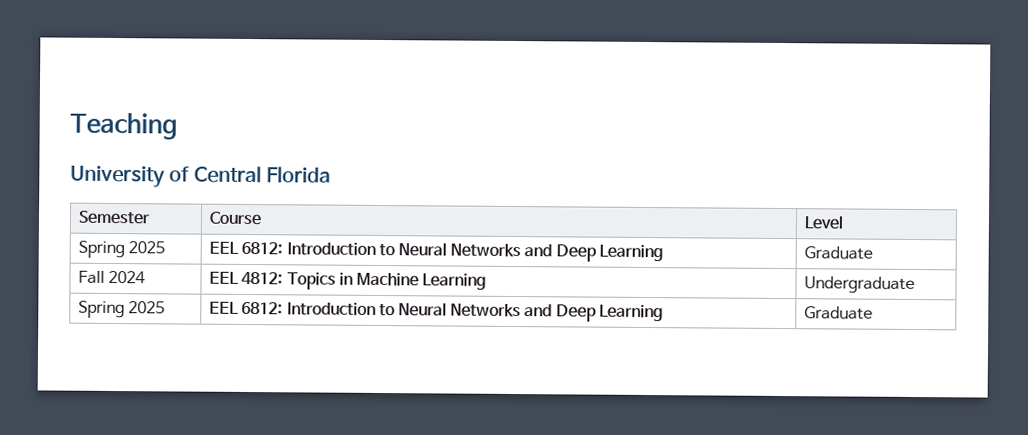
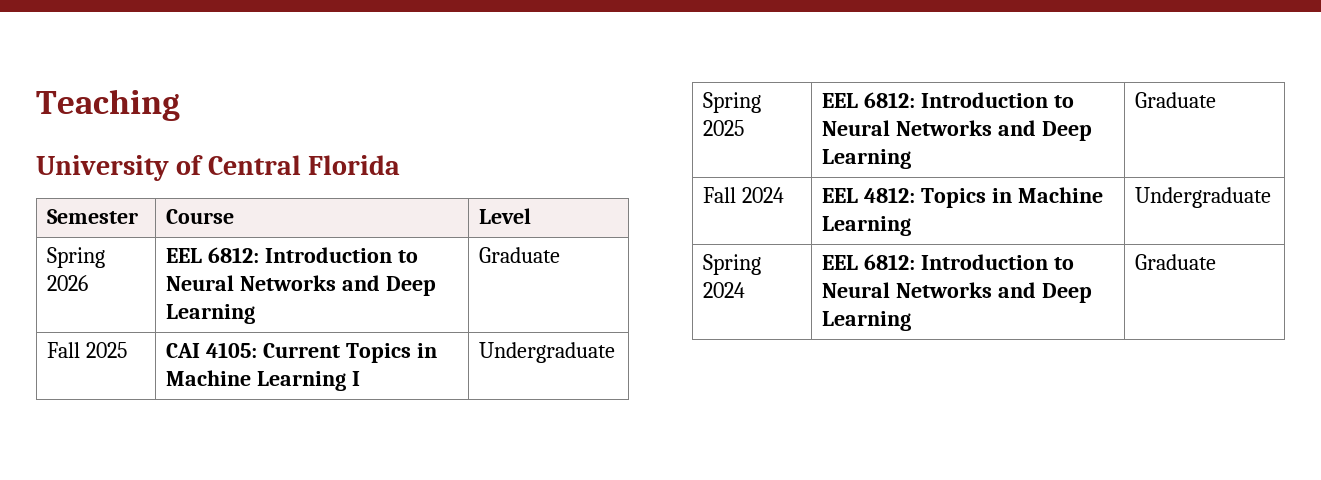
+ Spring 2026 | EEL 6812: Introduction to Neural Networks and Deep Learning | Graduate
+ Fall 2025 | CAI 4105: Current Topics in Machine Learning I | Undergraduate
  Fall 2024 | EEL 4812: Topics in Machine Learning | Undergraduate
- Spring 2025 | EEL 6812: Introduction to Neural Networks and Deep Learning | Graduate
+ Spring 2024 | EEL 6812: Introduction to Neural Networks and Deep Learning | Graduate

